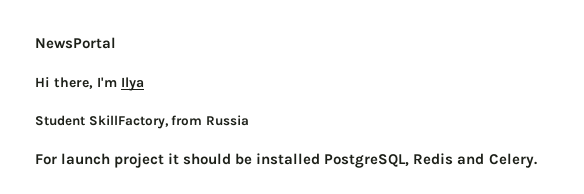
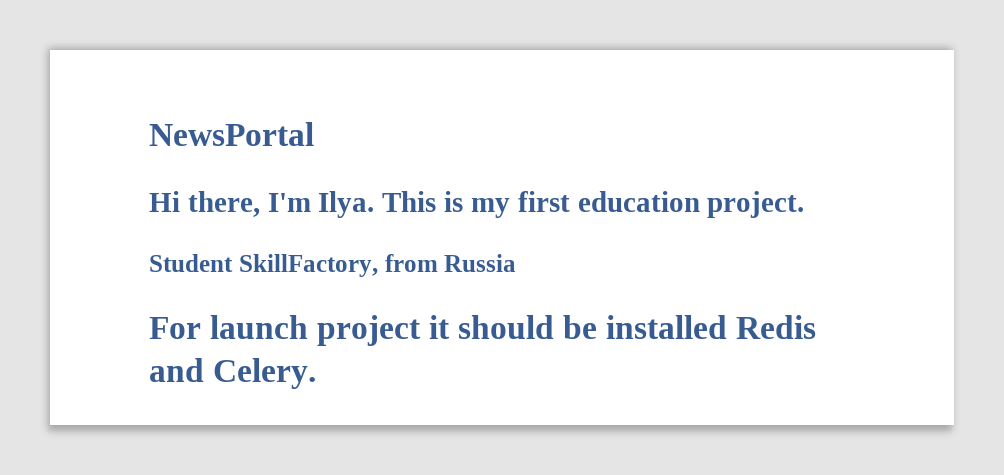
- Hi there, I'm Ilya
+ Hi there, I'm Ilya. This is my first education project.
- For launch project it should be installed PostgreSQL, Redis and Celery.
+ For launch project it should be installed Redis and Celery.

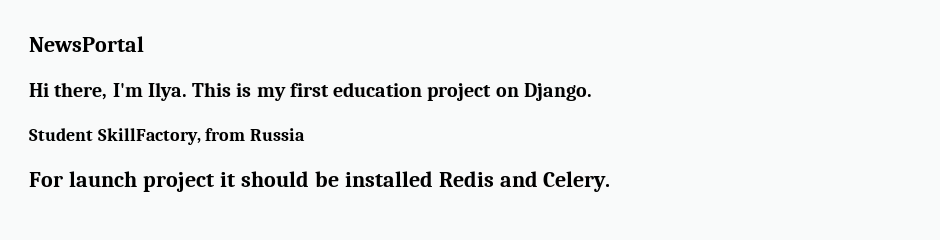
- This is my first education project.
+ This is my first education project on Django.

